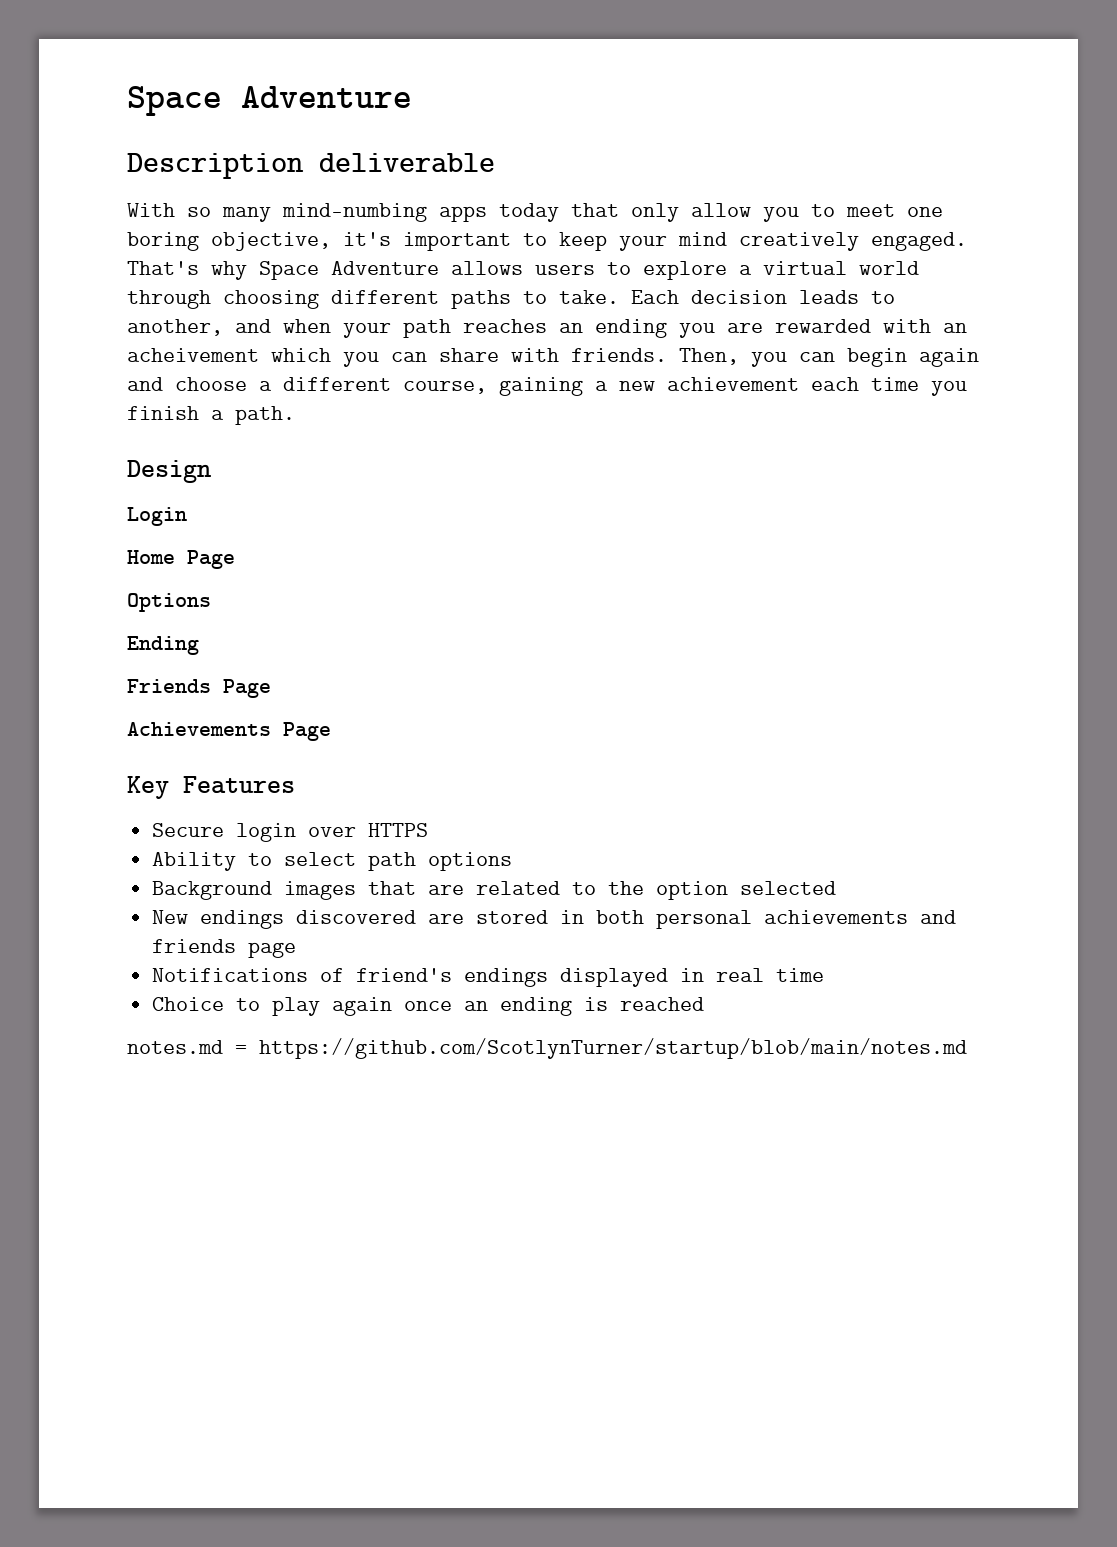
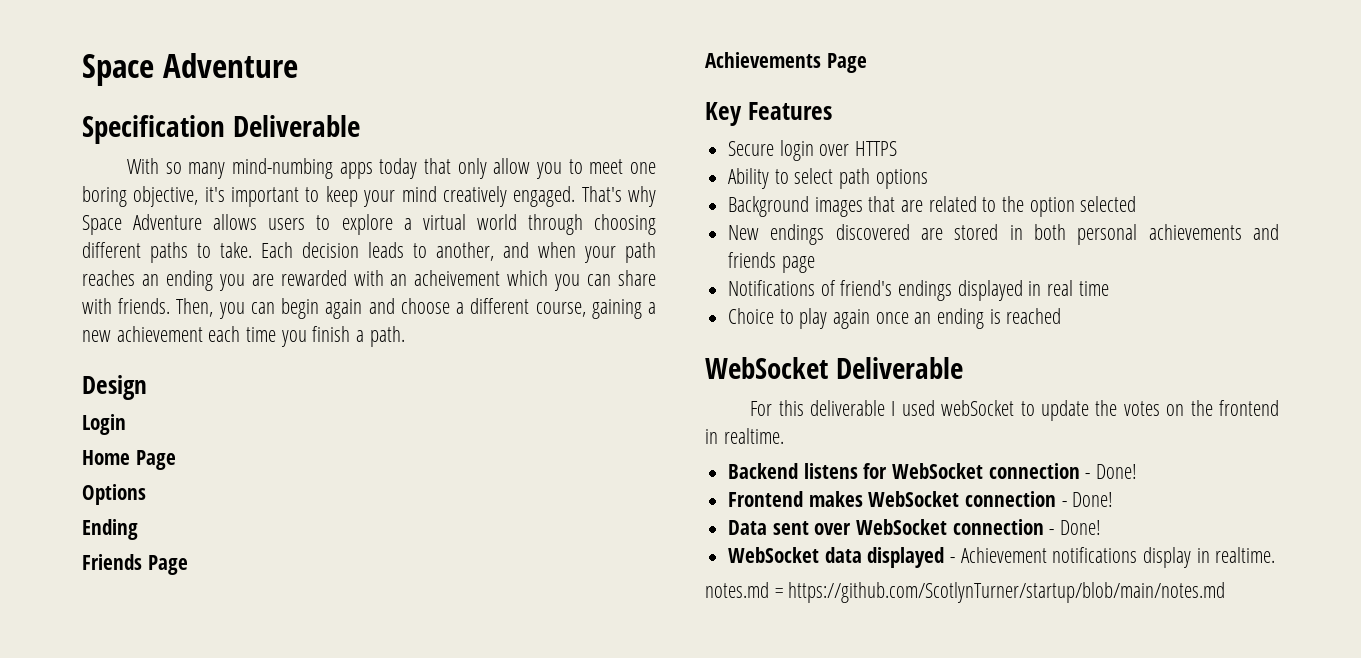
- Description deliverable
+ Specification Deliverable
+ WebSocket Deliverable
+ For this deliverable I used webSocket to update the votes on the frontend in realtime.
+ Backend listens for WebSocket connection - Done!
+ Frontend makes WebSocket connection - Done!
+ Data sent over WebSocket connection - Done!
+ WebSocket data displayed - Achievement notifications display in realtime.

